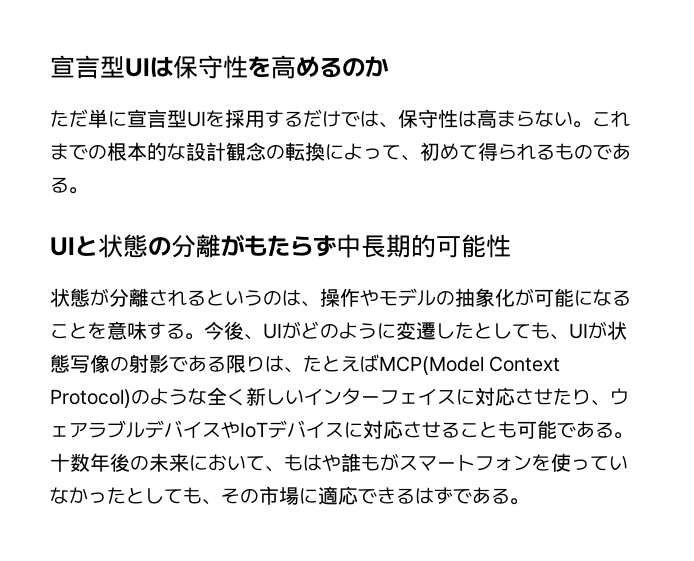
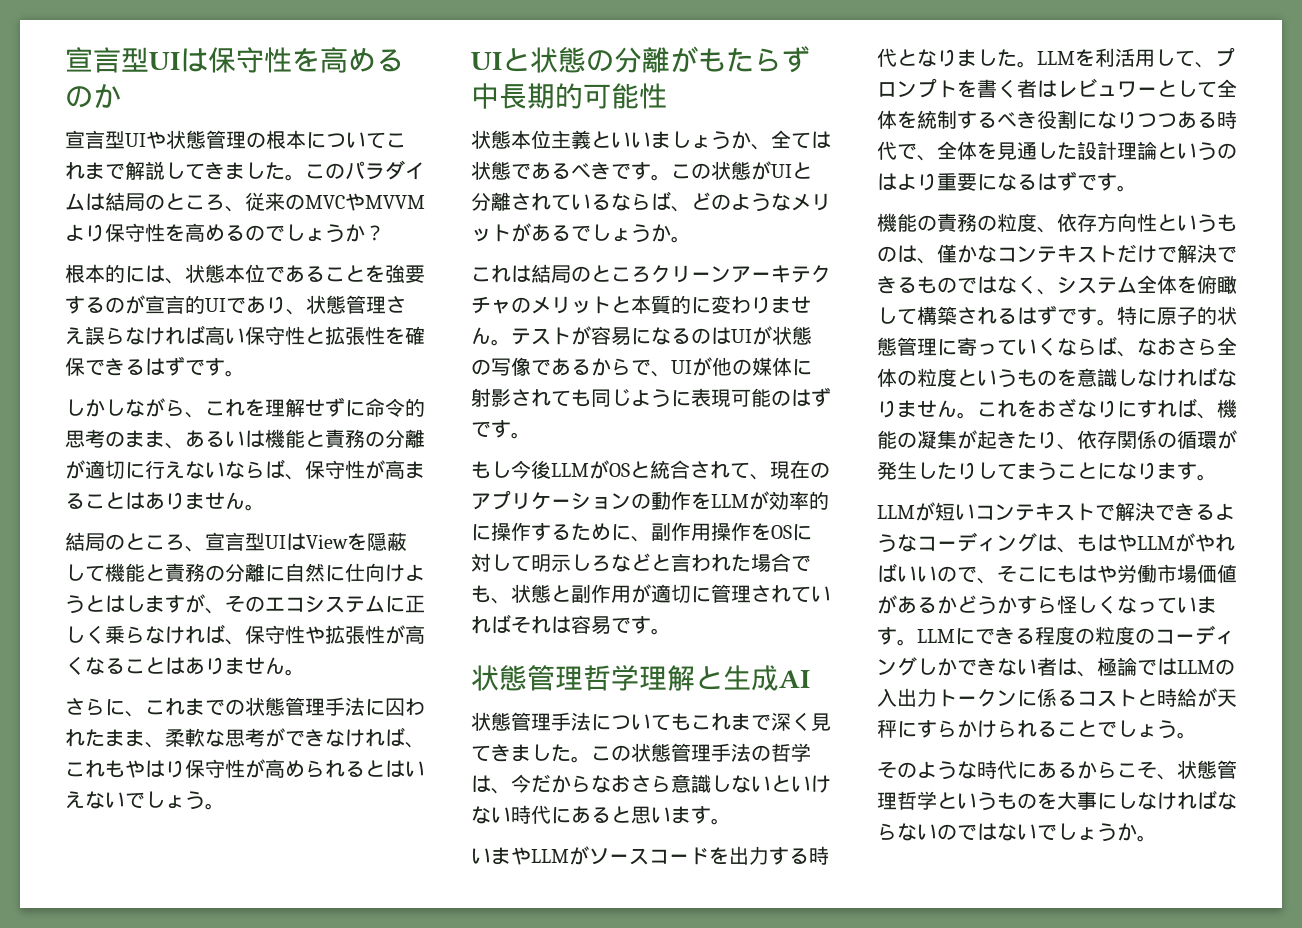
- ただ単に宣言型UIを採用するだけでは、保守性は高まらない。これまでの根本的な設計観念の転換によって、初めて得られるものである。
+ 宣言型UIや状態管理の根本についてこれまで解説してきました。このパラダイムは結局のところ、従来のMVCやMVVMより保守性を高めるのでしょうか？
+ 根本的には、状態本位であることを強要するのが宣言的UIであり、状態管理さえ誤らなければ高い保守性と拡張性を確保できるはずです。
+ しかしながら、これを理解せずに命令的思考のまま、あるいは機能と責務の分離が適切に行えないならば、保守性が高まることはありません。
+ 結局のところ、宣言型UIはViewを隠蔽して機能と責務の分離に自然に仕向けようとはしますが、そのエコシステムに正しく乗らなければ、保守性や拡張性が高くなることはありません。
+ さらに、これまでの状態管理手法に囚われたまま、柔軟な思考ができなければ、これもやはり保守性が高められるとはいえないでしょう。
- 状態が分離されるというのは、操作やモデルの抽象化が可能になることを意味する。今後、UIがどのように変遷したとしても、UIが状態写像の射影である限りは、たとえばMCP(Model Context Protocol)のような全く新しいインターフェイスに対応させたり、ウェアラブルデバイスやIoTデバイスに対応させることも可能である。十数年後の未来において、もはや誰もがスマートフォンを使っていなかったとしても、その市場に適応できるはずである。
+ 状態本位主義といいましょうか、全ては状態であるべきです。この状態がUIと分離されているならば、どのようなメリットがあるでしょうか。
+ これは結局のところクリーンアーキテクチャのメリットと本質的に変わりません。テストが容易になるのはUIが状態の写像であるからで、UIが他の媒体に射影されても同じように表現可能のはずです。
+ もし今後LLMがOSと統合されて、現在のアプリケーションの動作をLLMが効率的に操作するために、副作用操作をOSに対して明示しろなどと言われた場合でも、状態と副作用が適切に管理されていればそれは容易です。
+ 状態管理哲学理解と生成AI
+ 状態管理手法についてもこれまで深く見てきました。この状態管理手法の哲学は、今だからなおさら意識しないといけない時代にあると思います。
+ いまやLLMがソースコードを出力する時代となりました。LLMを利活用して、プロンプトを書く者はレビュワーとして全体を統制するべき役割になりつつある時代で、全体を見通した設計理論というのはより重要になるはずです。
+ 機能の責務の粒度、依存方向性というものは、僅かなコンテキストだけで解決できるものではなく、システム全体を俯瞰して構築されるはずです。特に原子的状態管理に寄っていくならば、なおさら全体の粒度というものを意識しなければなりません。これをおざなりにすれば、機能の凝集が起きたり、依存関係の循環が発生したりしてまうことになります。
+ LLMが短いコンテキストで解決できるようなコーディングは、もはやLLMがやればいいので、そこにもはや労働市場価値があるかどうかすら怪しくなっています。LLMにできる程度の粒度のコーディングしかできない者は、極論ではLLMの入出力トークンに係るコストと時給が天秤にすらかけられることでしょう。
+ そのような時代にあるからこそ、状態管理哲学というものを大事にしなければならないのではないでしょうか。

